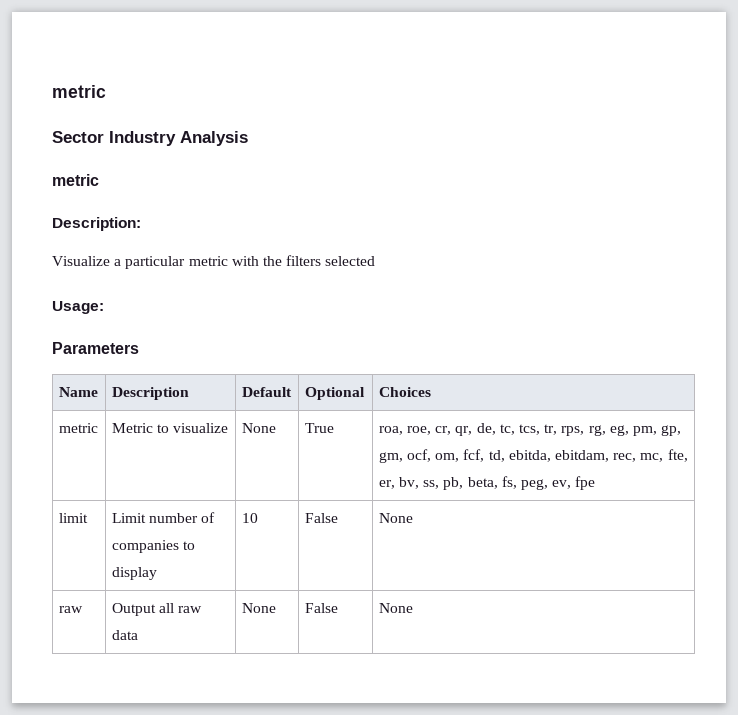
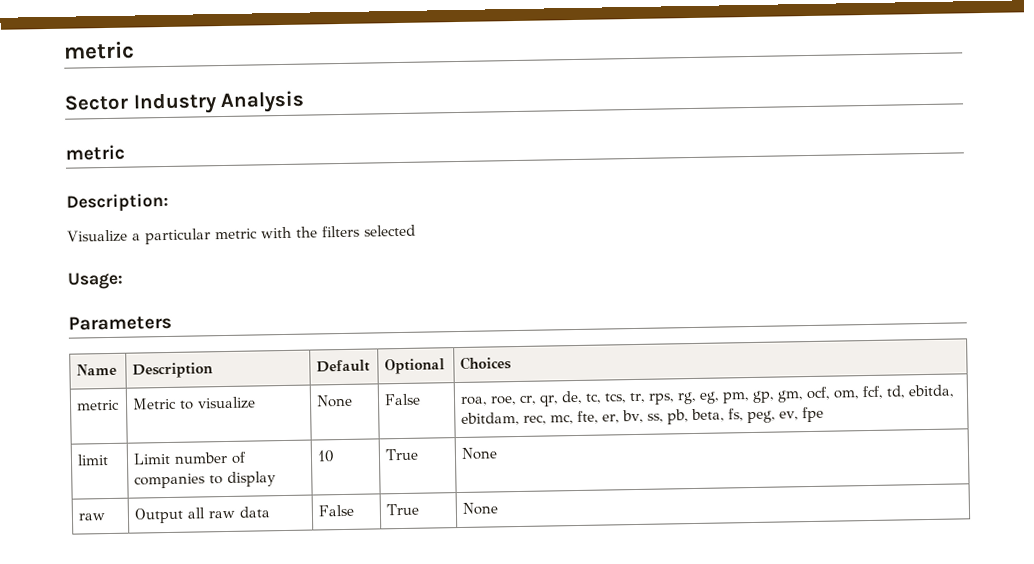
- metric | Metric to visualize | None | True | roa, roe, cr, qr, de, tc, tcs, tr, rps, rg, eg, pm, gp, gm, ocf, om, fcf, td, ebitda, ebitdam, rec, mc, fte, er, bv, ss, pb, beta, fs, peg, ev, fpe
+ metric | Metric to visualize | None | False | roa, roe, cr, qr, de, tc, tcs, tr, rps, rg, eg, pm, gp, gm, ocf, om, fcf, td, ebitda, ebitdam, rec, mc, fte, er, bv, ss, pb, beta, fs, peg, ev, fpe
- limit | Limit number of companies to display | 10 | False | None
+ limit | Limit number of companies to display | 10 | True | None
- raw | Output all raw data | None | False | None
+ raw | Output all raw data | False | True | None

